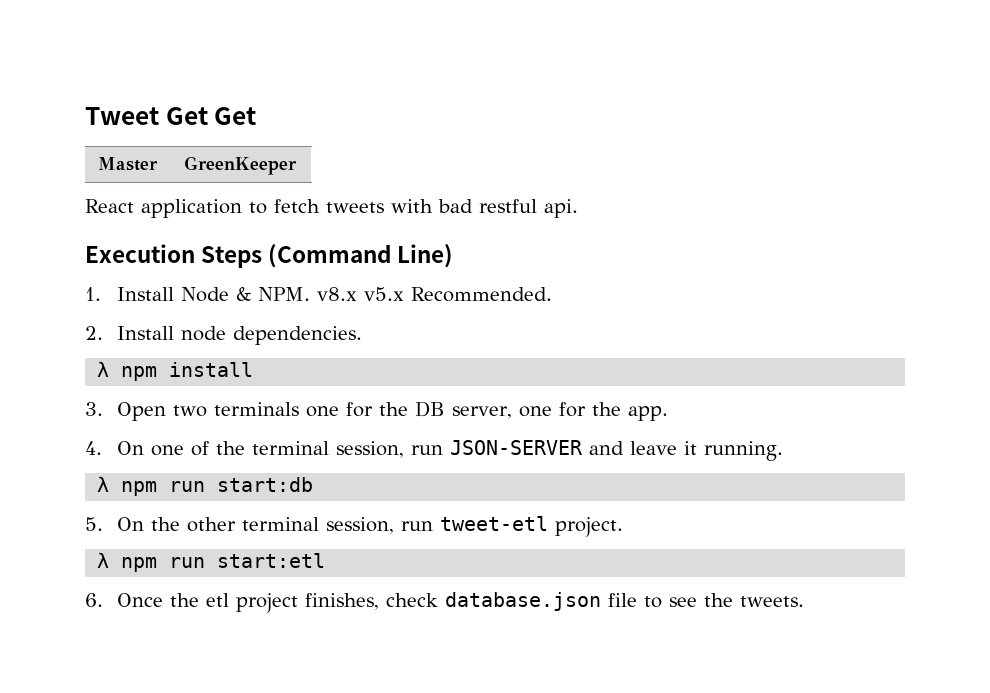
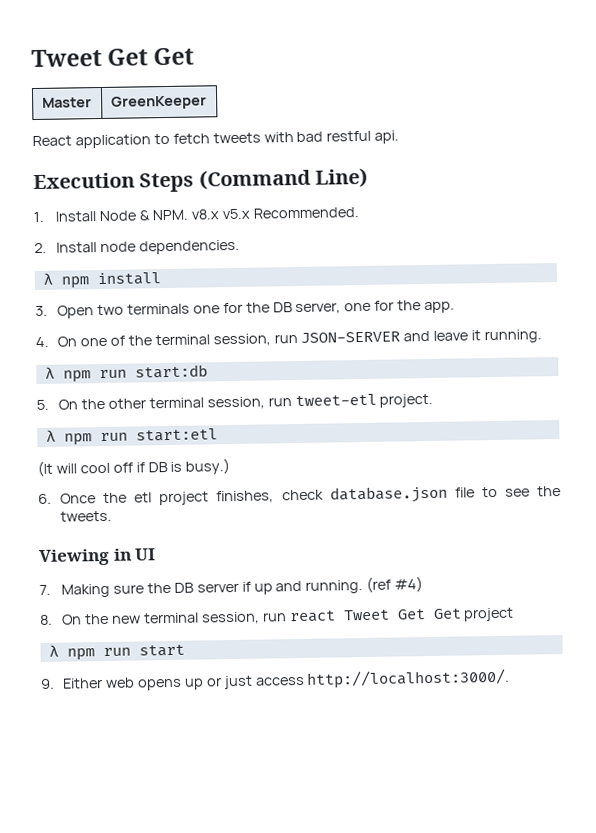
+ (It will cool off if DB is busy.)
+ Viewing in UI
+ 7. Making sure the DB server if up and running. (ref #4)
+ 8. On the new terminal session, run react Tweet Get Get project
+ λ npm run start
+ 9. Either web opens up or just access http://localhost:3000/.

